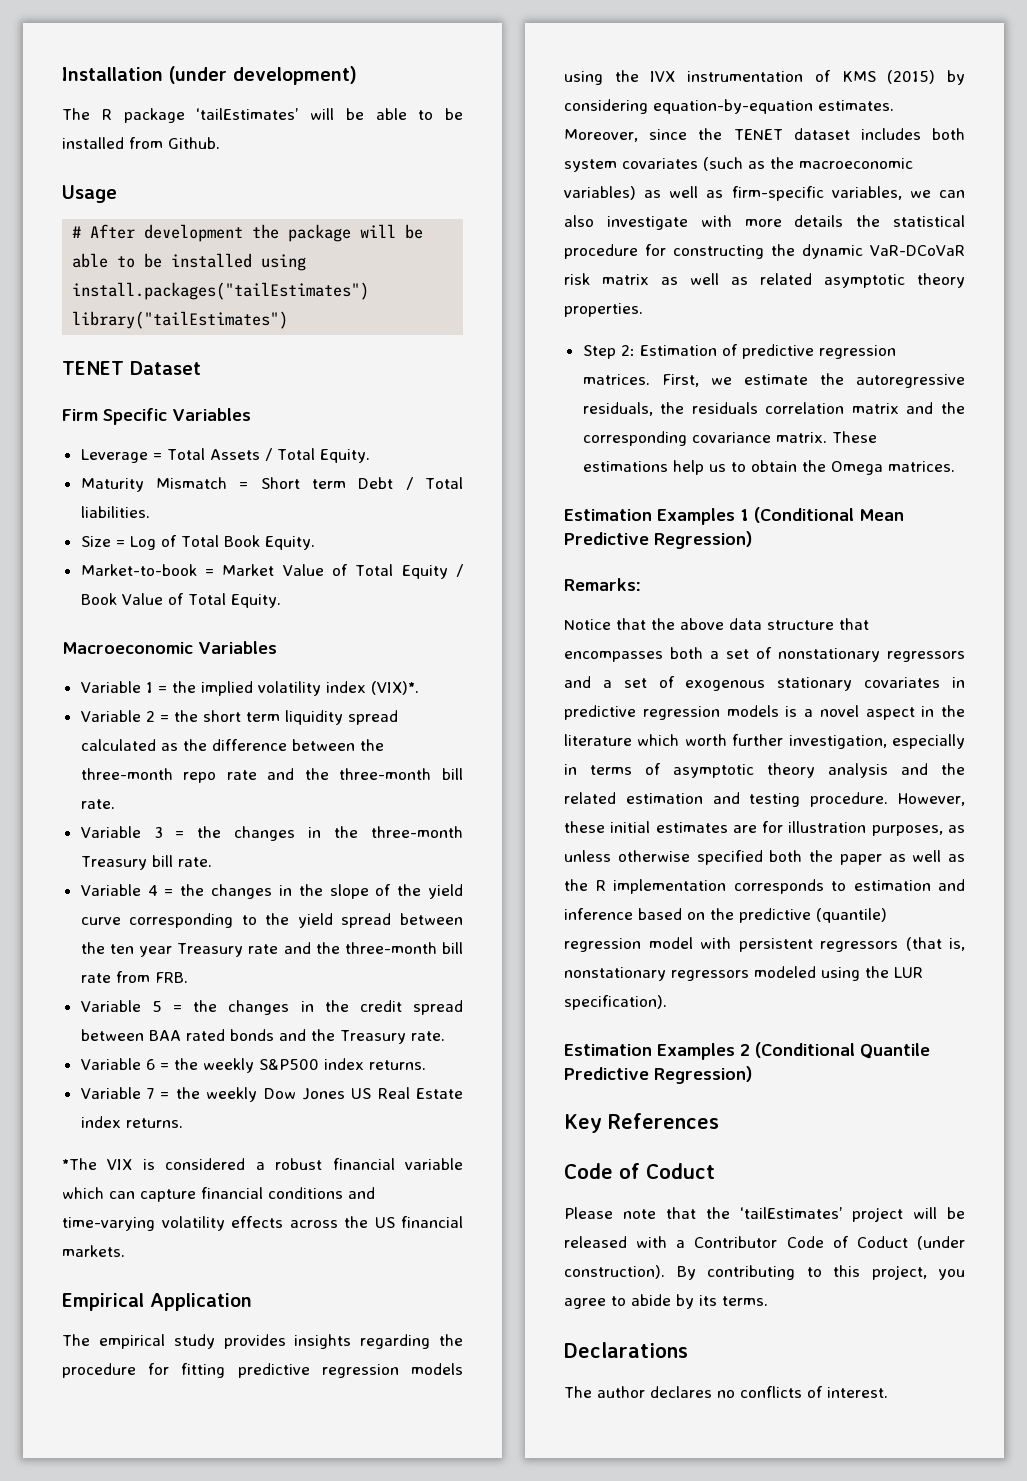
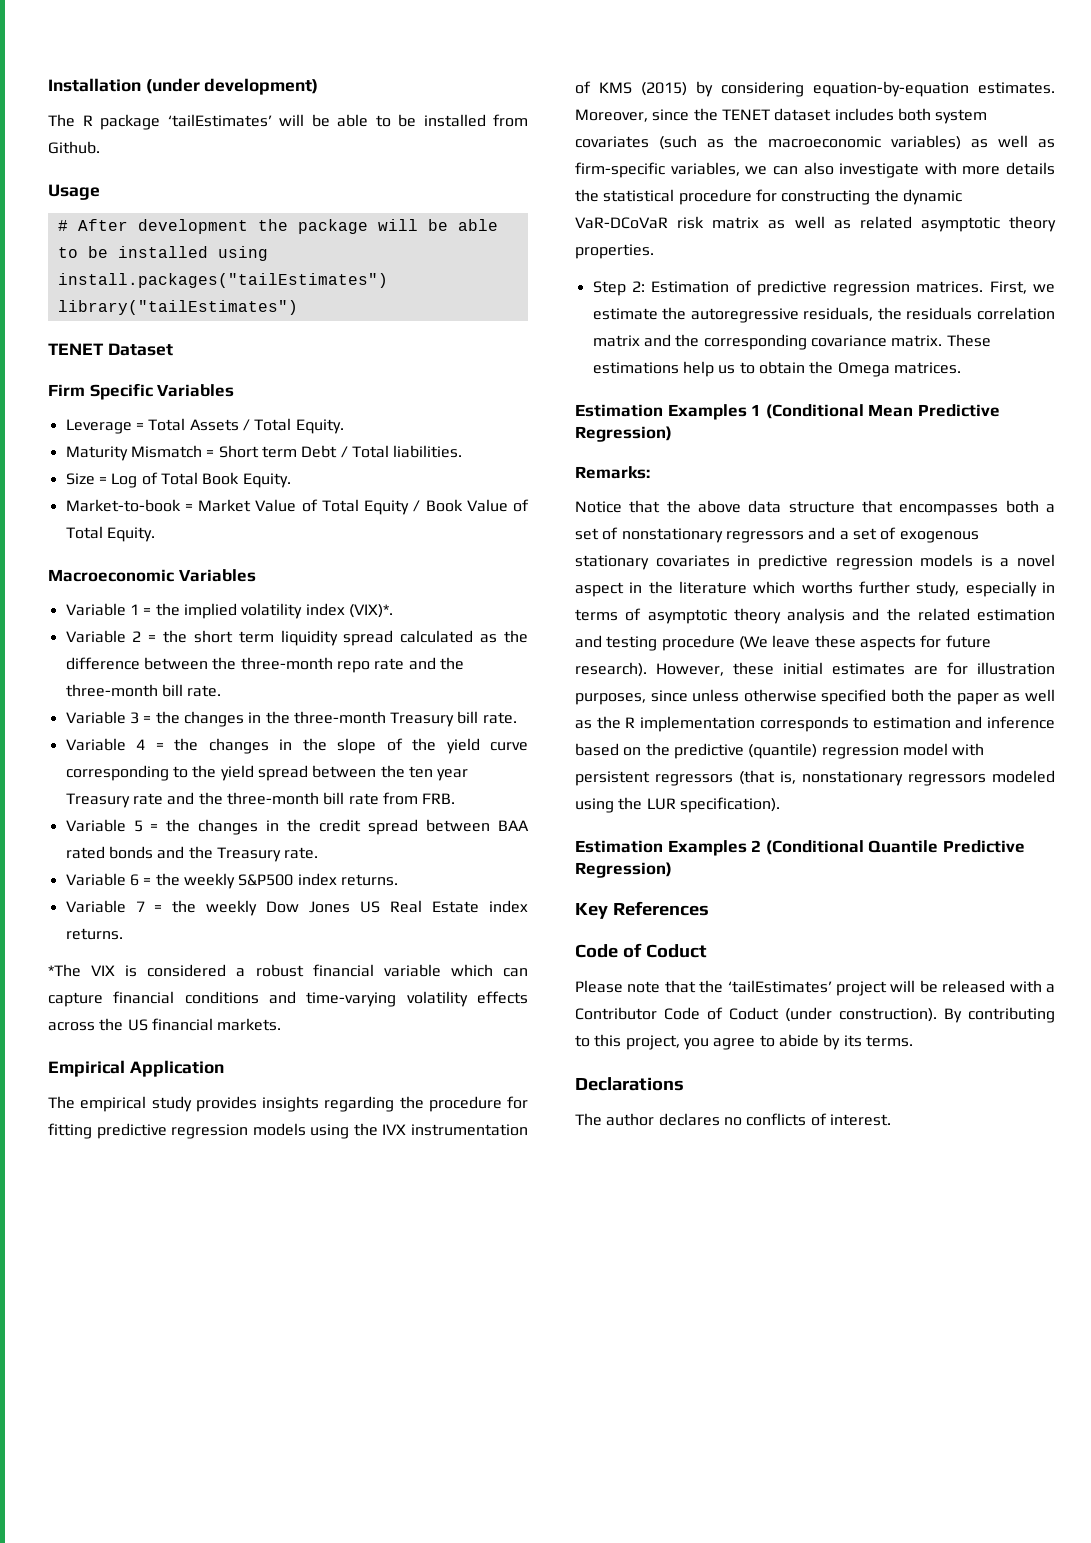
- Notice that the above data structure that encompasses both a set of nonstationary regressors and a set of exogenous stationary covariates in predictive regression models is a novel aspect in the literature which worth further investigation, especially in terms of asymptotic theory analysis and the related estimation and testing procedure.
+ Notice that the above data structure that encompasses both a set of nonstationary regressors and a set of exogenous stationary covariates in predictive regression models is a novel aspect in the literature which worths further study, especially in terms of asymptotic theory analysis and the related estimation and testing procedure (We leave these aspects for future research).
- However, these initial estimates are for illustration purposes, as unless otherwise specified both the paper as well as the R implementation corresponds to estimation and inference based on the predictive (quantile) regression model with persistent regressors (that is, nonstationary regressors modeled using the LUR specification).
+ However, these initial estimates are for illustration purposes, since unless otherwise specified both the paper as well as the R implementation corresponds to estimation and inference based on the predictive (quantile) regression model with persistent regressors (that is, nonstationary regressors modeled using the LUR specification).

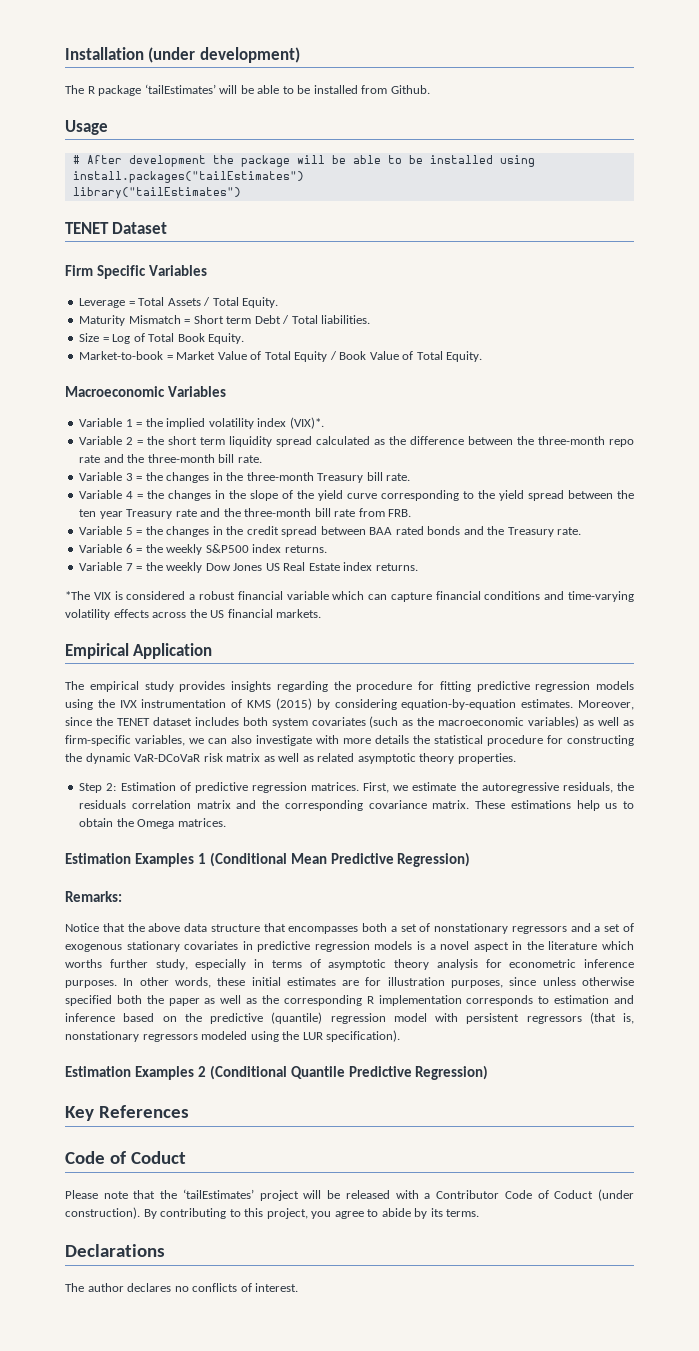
- Notice that the above data structure that encompasses both a set of nonstationary regressors and a set of exogenous stationary covariates in predictive regression models is a novel aspect in the literature which worths further study, especially in terms of asymptotic theory analysis and the related estimation and testing procedure (We leave these aspects for future research). However, these initial estimates are for illustration purposes, since unless otherwise specified both the paper as well as the R implementation corresponds to estimation and inference based on the predictive (quantile) regression model with persistent regressors (that is, nonstationary regressors modeled using the LUR specification).
+ Notice that the above data structure that encompasses both a set of nonstationary regressors and a set of exogenous stationary covariates in predictive regression models is a novel aspect in the literature which worths further study, especially in terms of asymptotic theory analysis for econometric inference purposes. In other words, these initial estimates are for illustration purposes, since unless otherwise specified both the paper as well as the corresponding R implementation corresponds to estimation and inference based on the predictive (quantile) regression model with persistent regressors (that is, nonstationary regressors modeled using the LUR specification).

